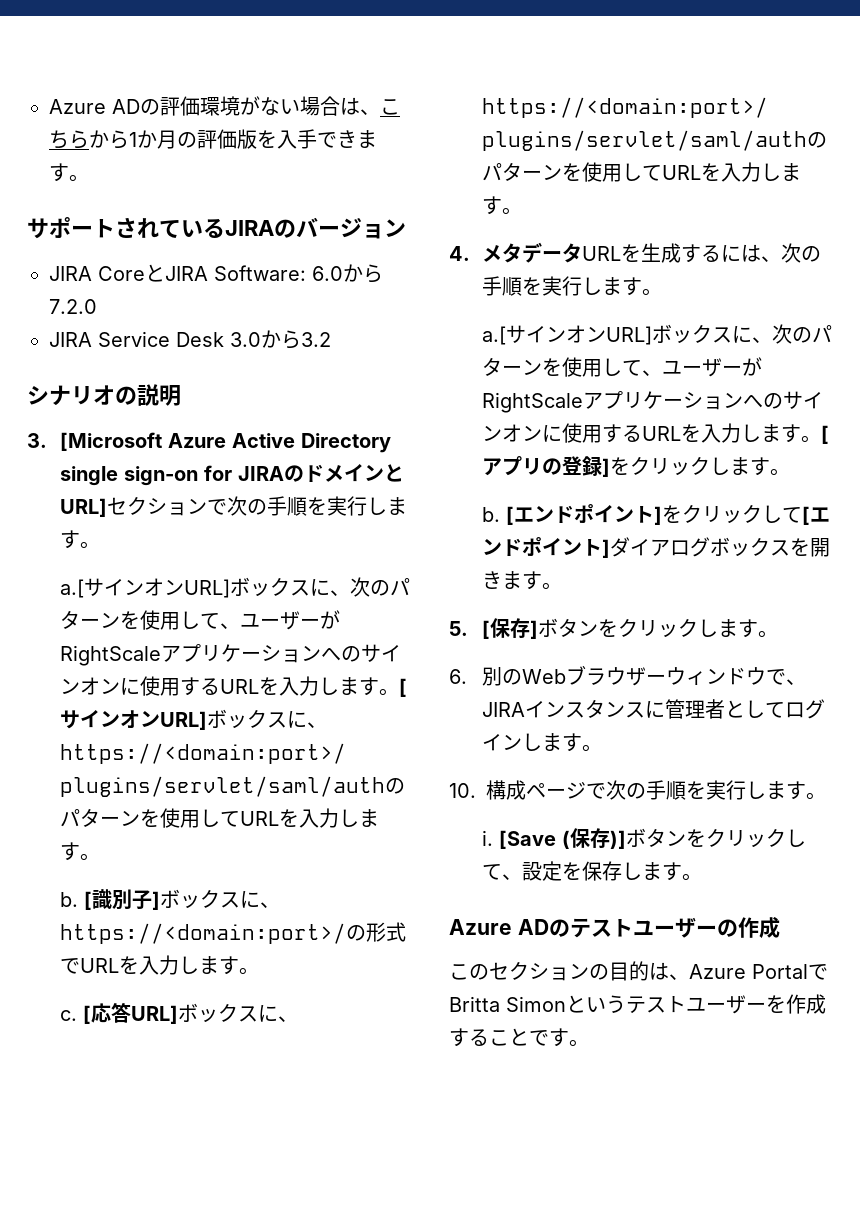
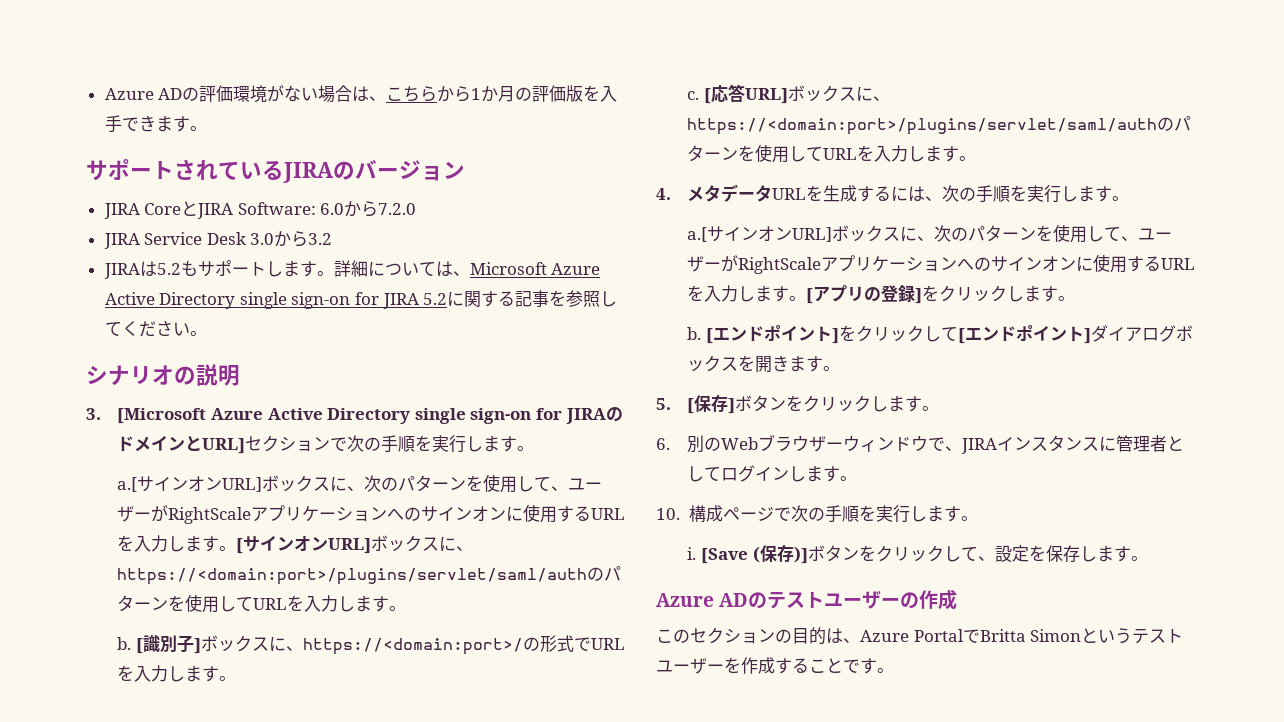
+ JIRAは5.2もサポートします。詳細については、Microsoft Azure Active Directory single sign-on for JIRA 5.2に関する記事を参照してください。

